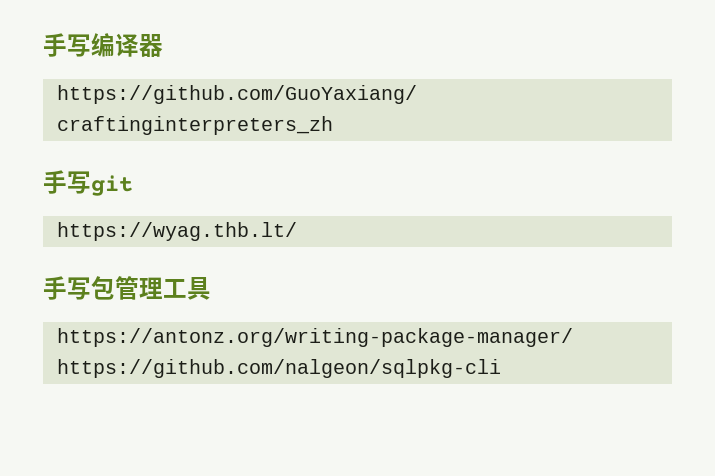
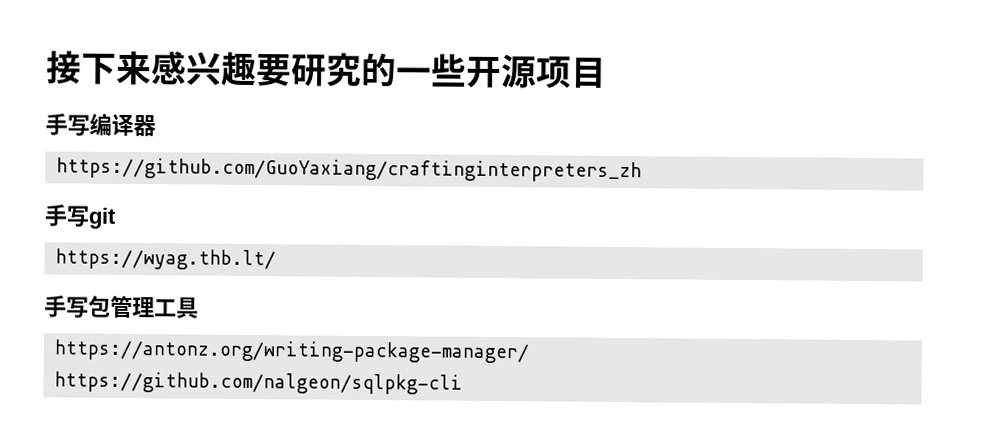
+ 接下来感兴趣要研究的一些开源项目

